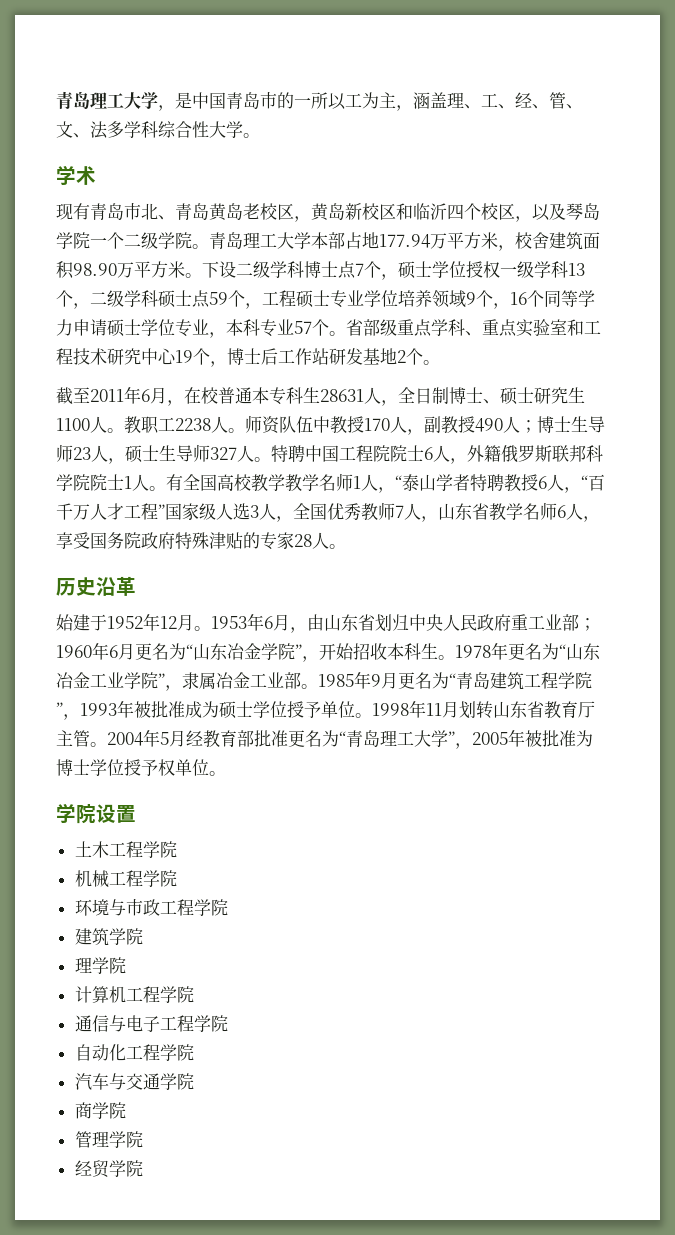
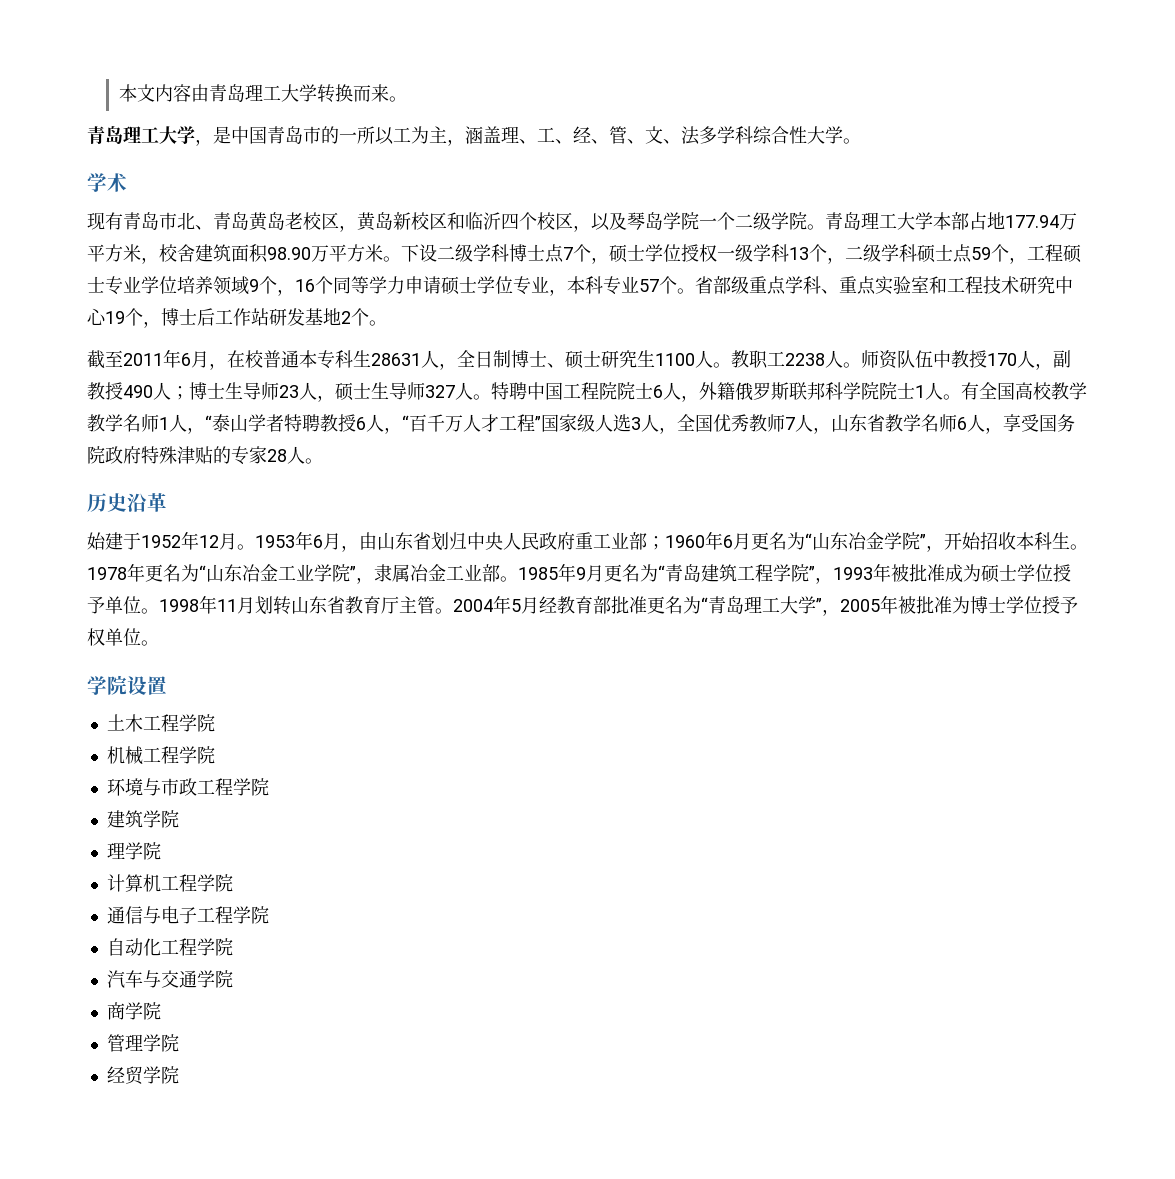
+ 本文内容由青岛理工大学转换而来。

